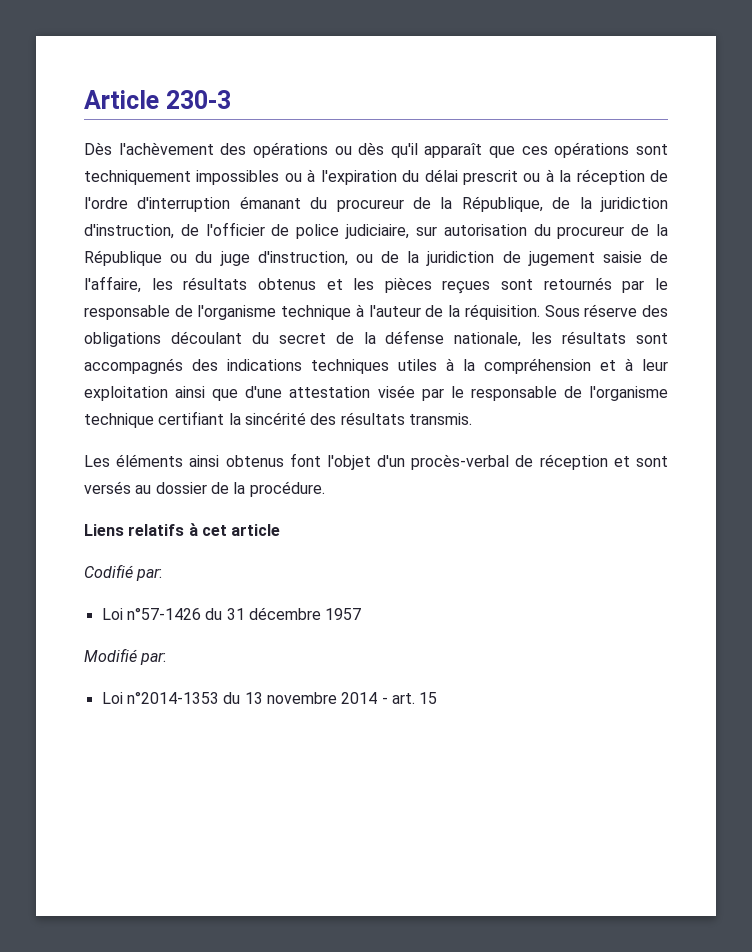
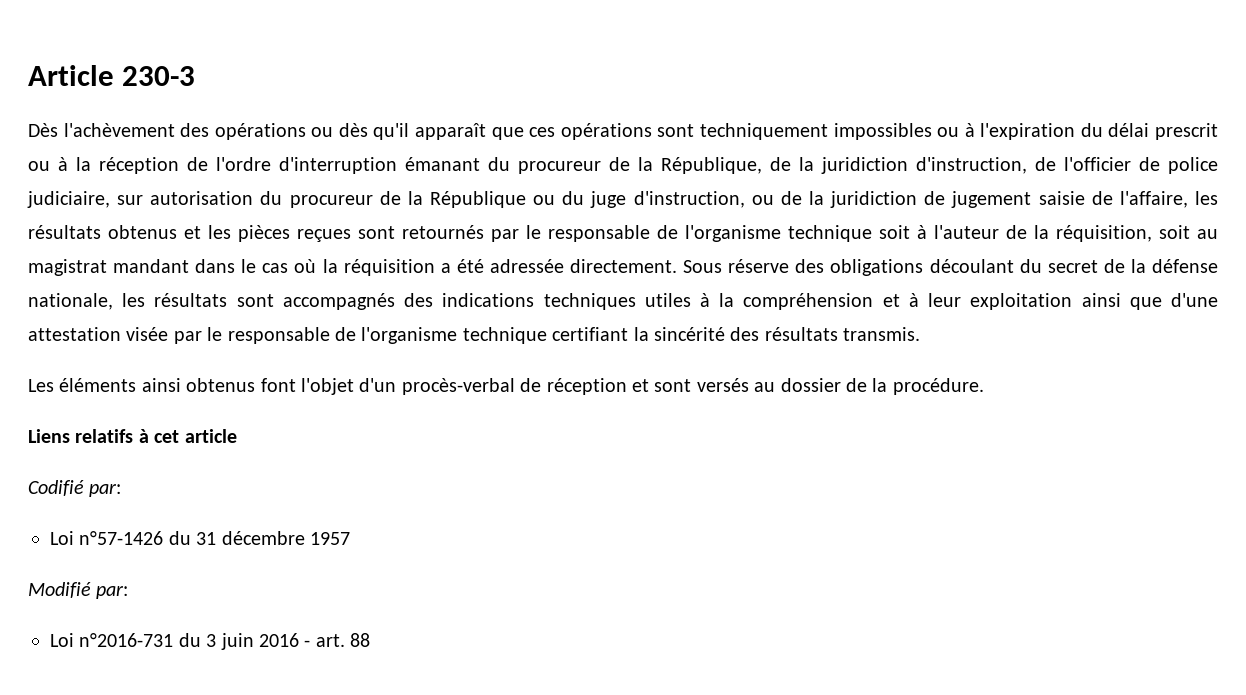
- Dès l'achèvement des opérations ou dès qu'il apparaît que ces opérations sont techniquement impossibles ou à l'expiration du délai prescrit ou à la réception de l'ordre d'interruption émanant du procureur de la République, de la juridiction d'instruction, de l'officier de police judiciaire, sur autorisation du procureur de la République ou du juge d'instruction, ou de la juridiction de jugement saisie de l'affaire, les résultats obtenus et les pièces reçues sont retournés par le responsable de l'organisme technique à l'auteur de la réquisition.
+ Dès l'achèvement des opérations ou dès qu'il apparaît que ces opérations sont techniquement impossibles ou à l'expiration du délai prescrit ou à la réception de l'ordre d'interruption émanant du procureur de la République, de la juridiction d'instruction, de l'officier de police judiciaire, sur autorisation du procureur de la République ou du juge d'instruction, ou de la juridiction de jugement saisie de l'affaire, les résultats obtenus et les pièces reçues sont retournés par le responsable de l'organisme technique soit à l'auteur de la réquisition, soit au magistrat mandant dans le cas où la réquisition a été adressée directement.
- Loi n°2014-1353 du 13 novembre 2014 - art. 15
+ Loi n°2016-731 du 3 juin 2016 - art. 88

